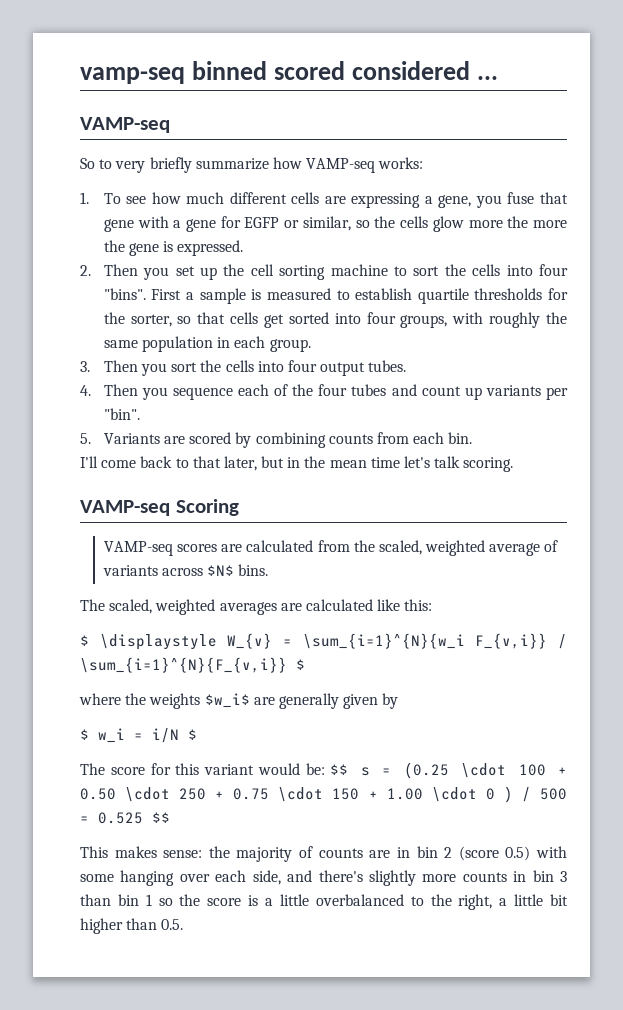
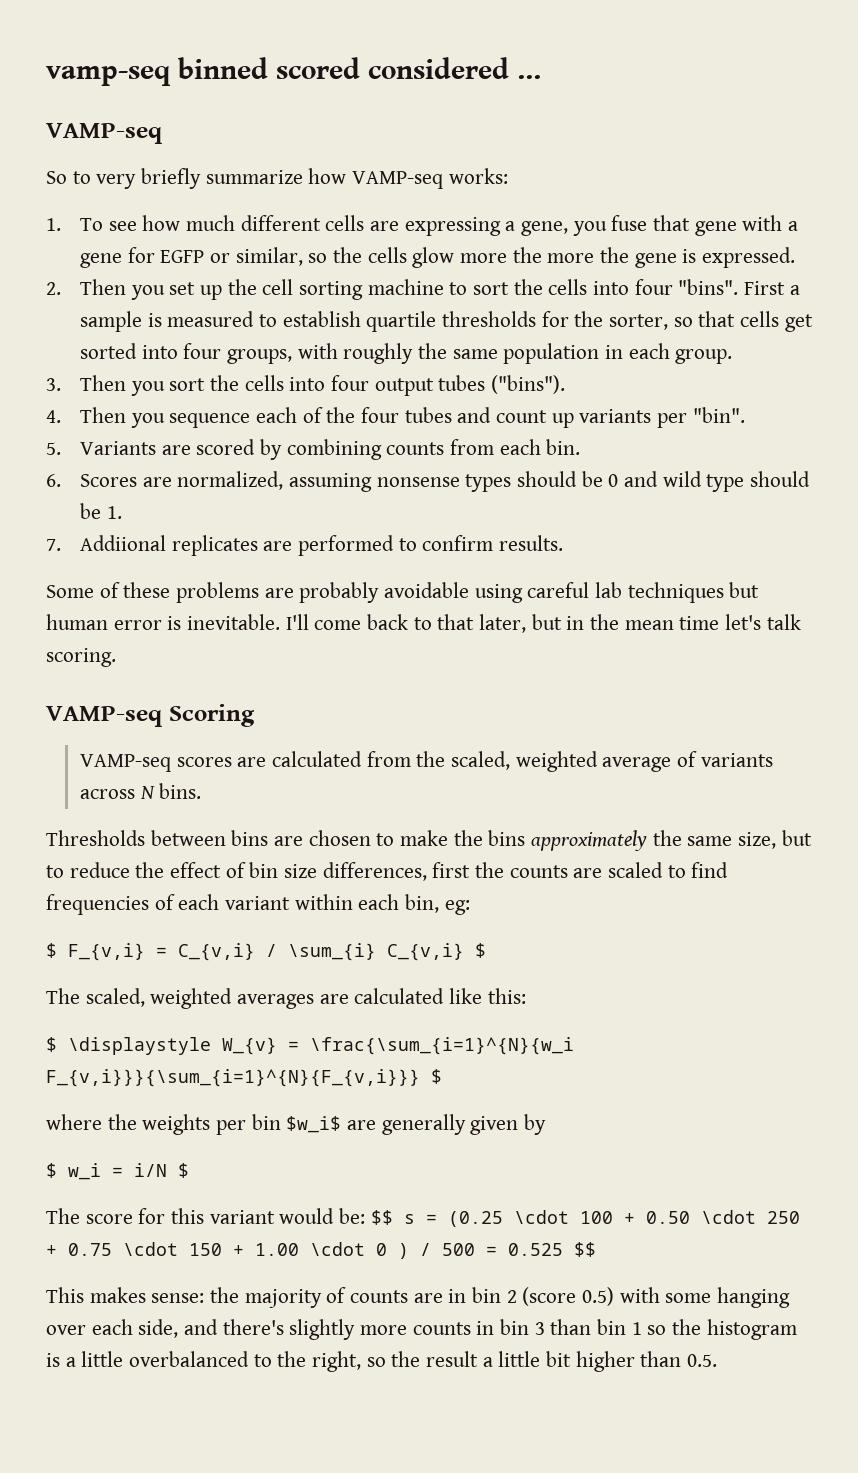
- 3. Then you sort the cells into four output tubes.
+ 3. Then you sort the cells into four output tubes ("bins").
+ 6. Scores are normalized, assuming nonsense types should be 0 and wild type should be 1.
+ 7. Addiional replicates are performed to confirm results.
+ Some of these problems are probably avoidable using careful lab techniques but human error is inevitable.
- VAMP-seq scores are calculated from the scaled, weighted average of variants across $N$ bins.
+ VAMP-seq scores are calculated from the scaled, weighted average of variants across N bins.
+ Thresholds between bins are chosen to make the bins approximately the same size, but to reduce the effect of bin size differences, first the counts are scaled to find frequencies of each variant within each bin, eg:
+ $ F_{v,i} = C_{v,i} / \sum_{i} C_{v,i} $
- $ \displaystyle W_{v} = \sum_{i=1}^{N}{w_i F_{v,i}} / \sum_{i=1}^{N}{F_{v,i}} $
+ $ \displaystyle W_{v} = \frac{\sum_{i=1}^{N}{w_i F_{v,i}}}{\sum_{i=1}^{N}{F_{v,i}}} $
- where the weights $w_i$ are generally given by
+ where the weights per bin $w_i$ are generally given by
- This makes sense: the majority of counts are in bin 2 (score 0.5) with some hanging over each side, and there's slightly more counts in bin 3 than bin 1 so the score is a little overbalanced to the right, a little bit higher than 0.5.
+ This makes sense: the majority of counts are in bin 2 (score 0.5) with some hanging over each side, and there's slightly more counts in bin 3 than bin 1 so the histogram is a little overbalanced to the right, so the result a little bit higher than 0.5.

